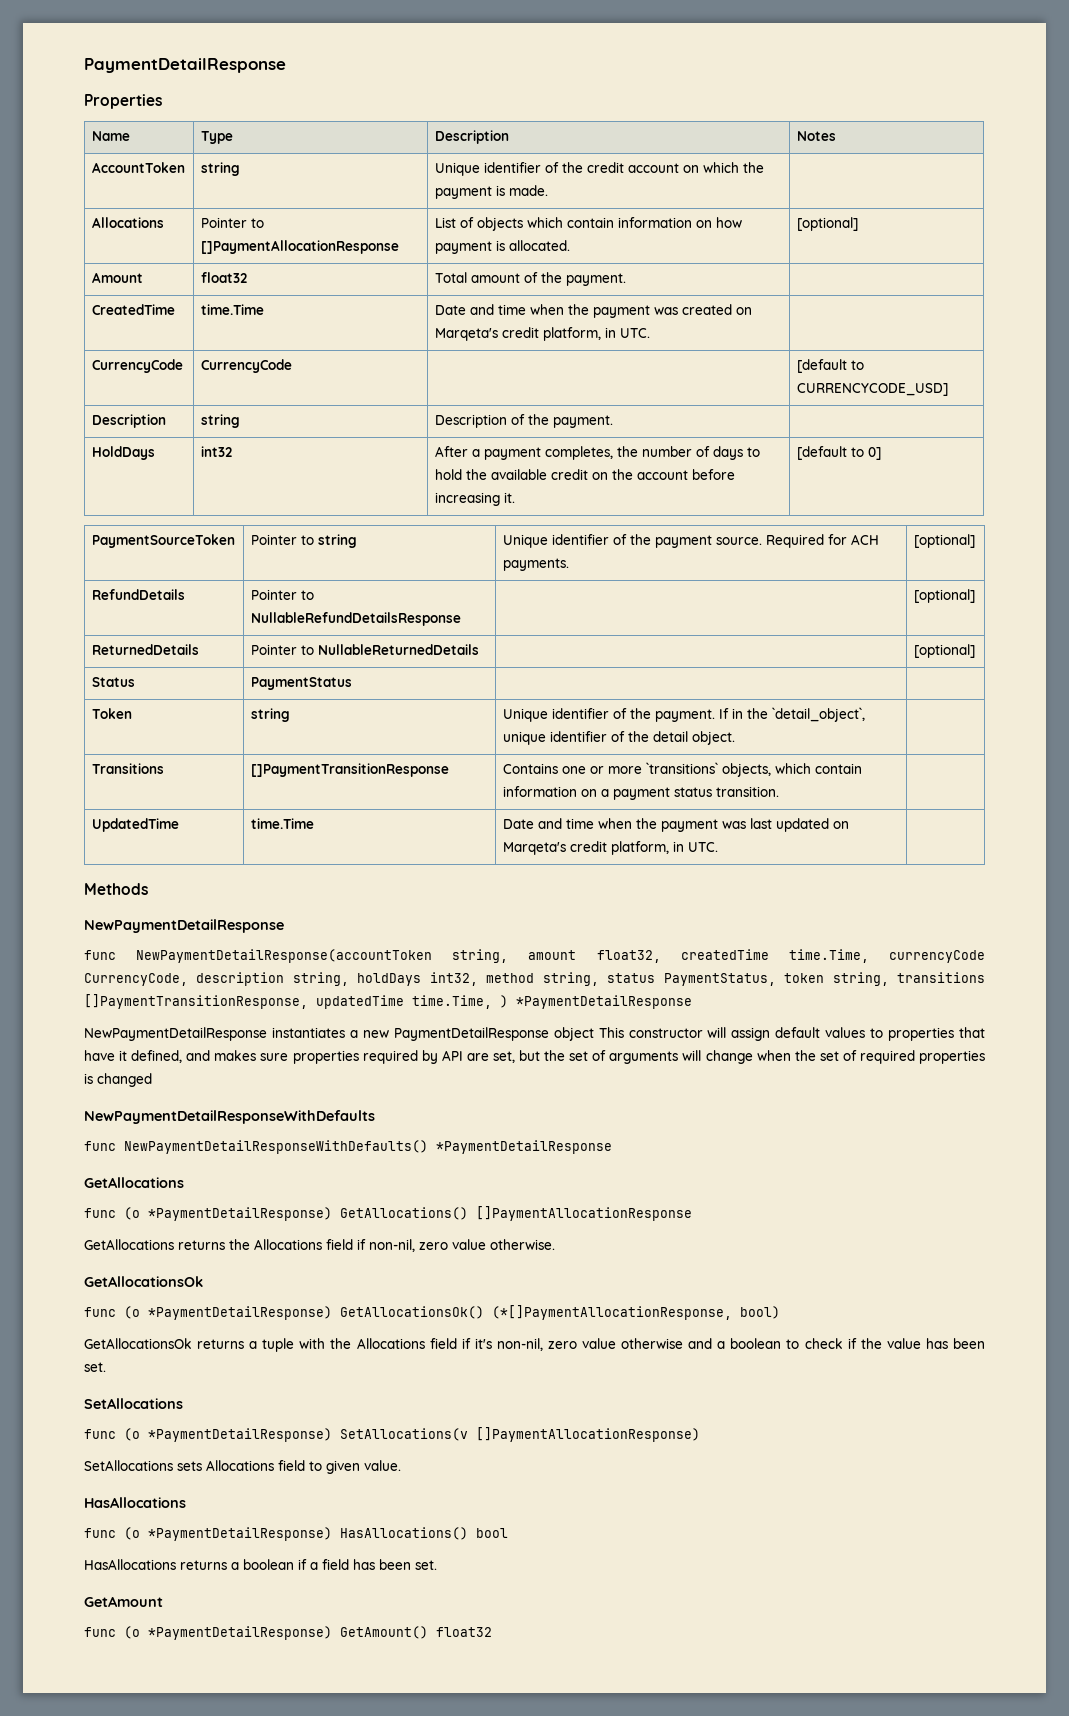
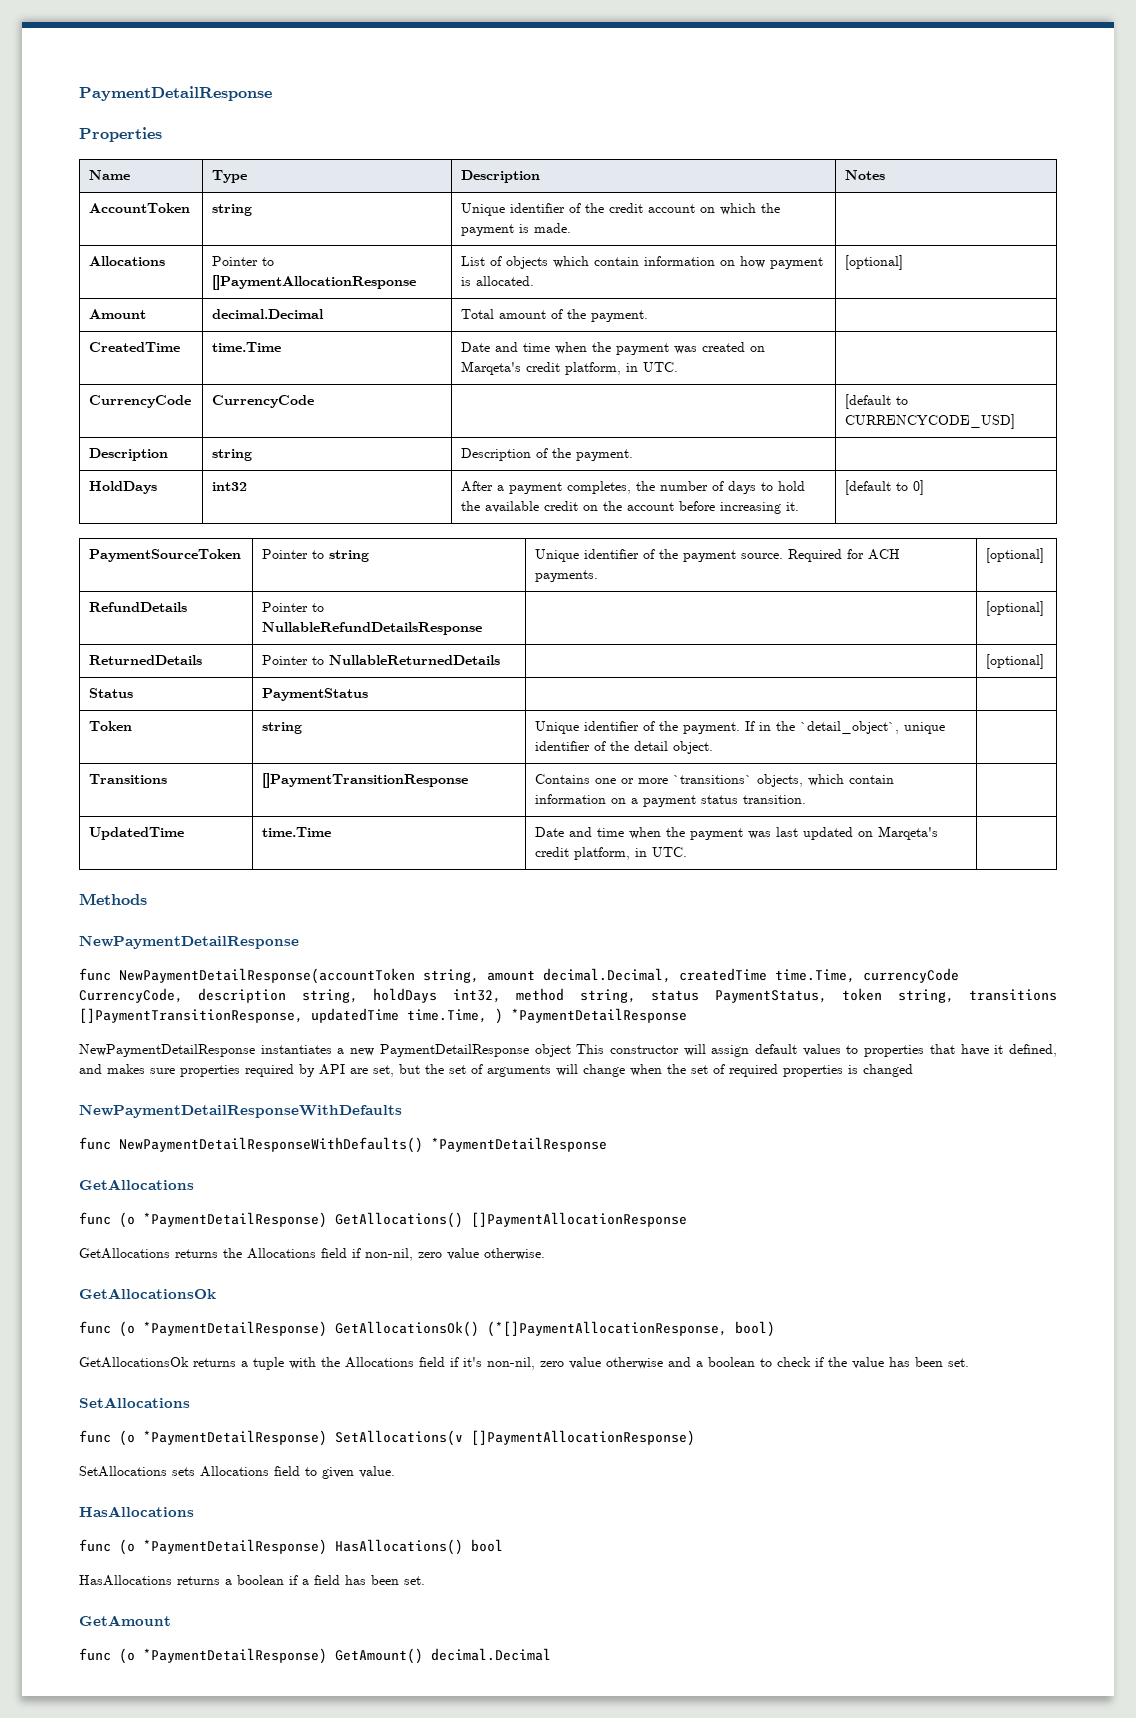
- Amount | float32 | Total amount of the payment. |
+ Amount | decimal.Decimal | Total amount of the payment. |
- func NewPaymentDetailResponse(accountToken string, amount float32, createdTime time.Time, currencyCode CurrencyCode, description string, holdDays int32, method string, status PaymentStatus, token string, transitions []PaymentTransitionResponse, updatedTime time.Time, ) *PaymentDetailResponse
+ func NewPaymentDetailResponse(accountToken string, amount decimal.Decimal, createdTime time.Time, currencyCode CurrencyCode, description string, holdDays int32, method string, status PaymentStatus, token string, transitions []PaymentTransitionResponse, updatedTime time.Time, ) *PaymentDetailResponse
- func (o *PaymentDetailResponse) GetAmount() float32
+ func (o *PaymentDetailResponse) GetAmount() decimal.Decimal

